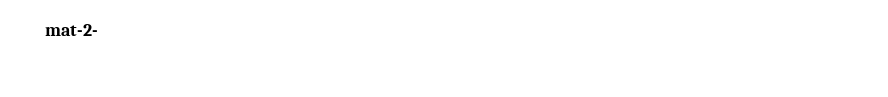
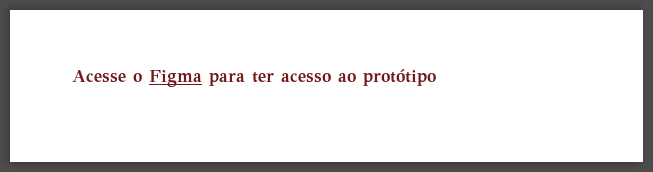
- mat-2-
+ Acesse o Figma para ter acesso ao protótipo

